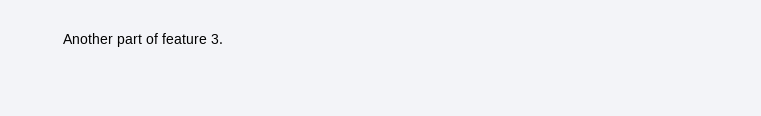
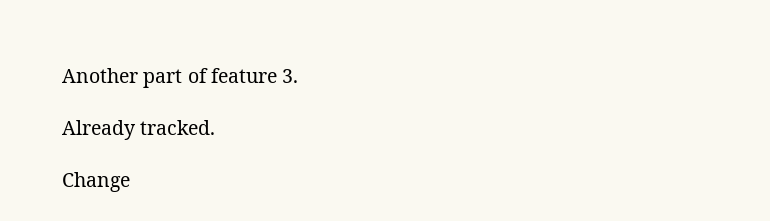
+ Already tracked.
+ Change

